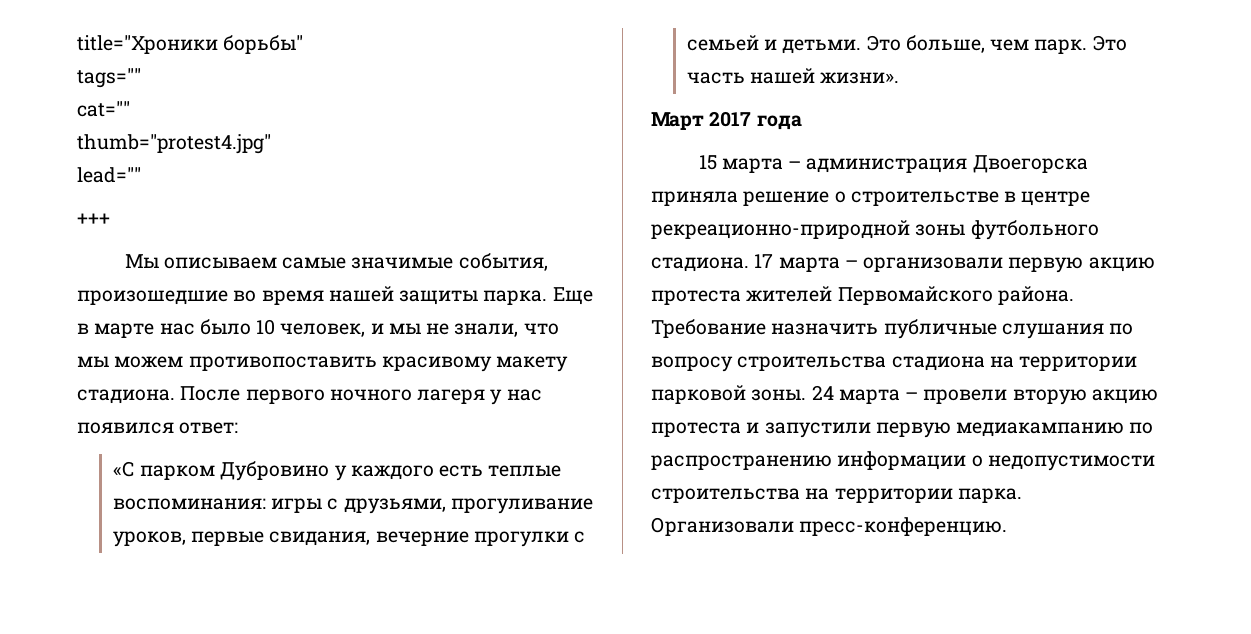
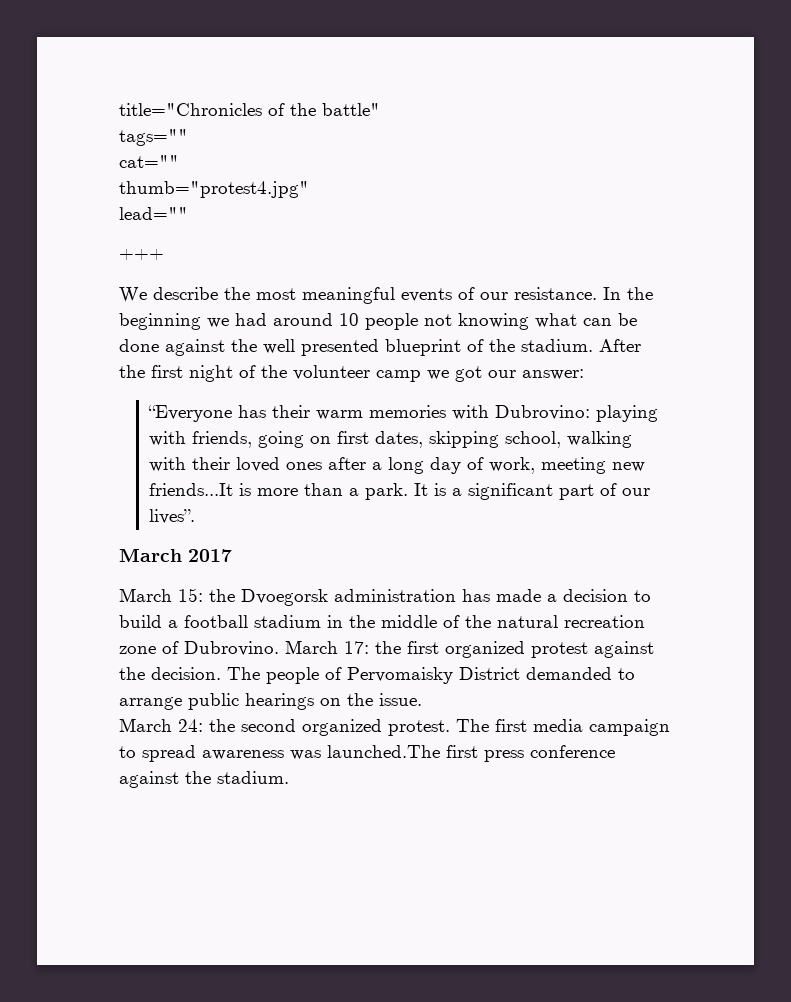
- title="Хроники борьбы"
+ title="Chronicles of the battle"
- Мы описываем самые значимые события, произошедшие во время нашей защиты парка. Еще в марте нас было 10 человек, и мы не знали, что мы можем противопоставить красивому макету стадиона. После первого ночного лагеря у нас появился ответ:
- «С парком Дубровино у каждого есть теплые воспоминания: игры с друзьями, прогуливание уроков, первые свидания, вечерние прогулки с семьей и детьми. Это больше, чем парк. Это часть нашей жизни».
- Март 2017 года
- 15 марта – администрация Двоегорска приняла решение о строительстве в центре рекреационно-природной зоны футбольного стадиона. 17 марта – организовали первую акцию протеста жителей Первомайского района. Требование назначить публичные слушания по вопросу строительства стадиона на территории парковой зоны. 24 марта – провели вторую акцию протеста и запустили первую медиакампанию по распространению информации о недопустимости строительства на территории парка. Организовали пресс-конференцию.
+ We describe the most meaningful events of our resistance. In the beginning we had around 10 people not knowing what can be done against the well presented blueprint of the stadium. After the first night of the volunteer camp we got our answer:
+ “Everyone has their warm memories with Dubrovino: playing with friends, going on first dates, skipping school, walking with their loved ones after a long day of work, meeting new friends...It is more than a park. It is a significant part of our lives”.
+ March 2017
+ March 15: the Dvoegorsk administration has made a decision to build a football stadium in the middle of the natural recreation zone of Dubrovino. March 17: the first organized protest against the decision. The people of Pervomaisky District demanded to arrange public hearings on the issue.
+ March 24: the second organized protest. The first media campaign to spread awareness was launched.The first press conference against the stadium.

